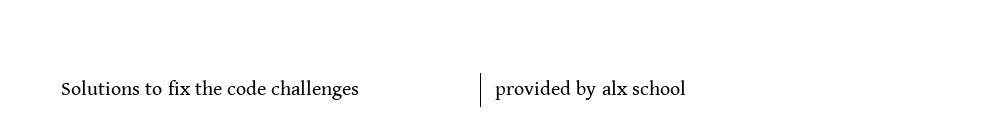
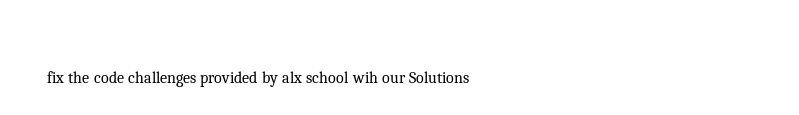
- Solutions to fix the code challenges
- provided by alx school
+ fix the code challenges provided by alx school wih our Solutions

